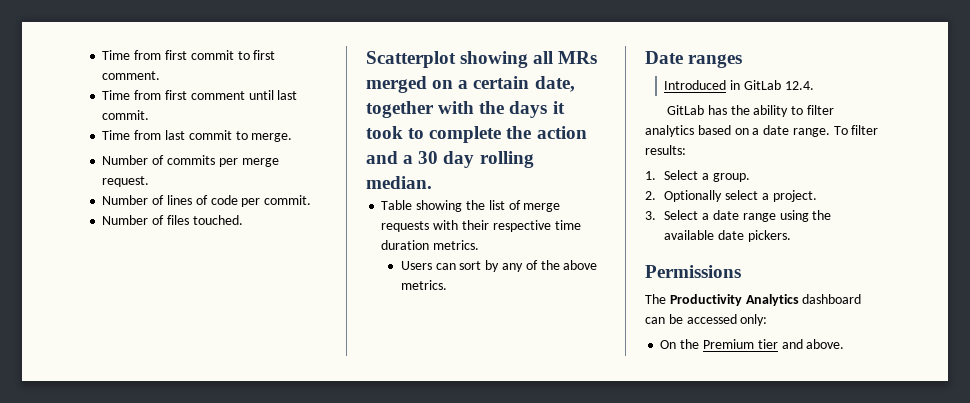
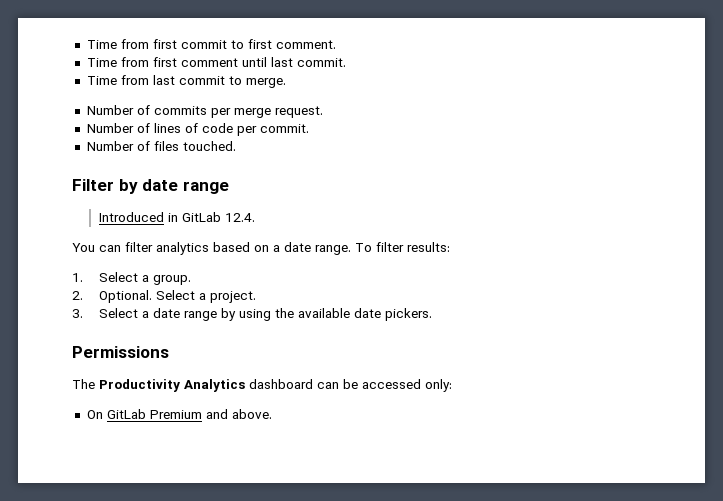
- Scatterplot showing all MRs merged on a certain date, together with the days it took to complete the action and a 30 day rolling median.
- Table showing the list of merge requests with their respective time duration metrics.
- Users can sort by any of the above metrics.
- Date ranges
+ Filter by date range
- GitLab has the ability to filter analytics based on a date range.
+ You can filter analytics based on a date range.
- 2. Optionally select a project.
+ 2. Optional. Select a project.
- 3. Select a date range using the available date pickers.
+ 3. Select a date range by using the available date pickers.
- On the Premium tier and above.
+ On GitLab Premium and above.

